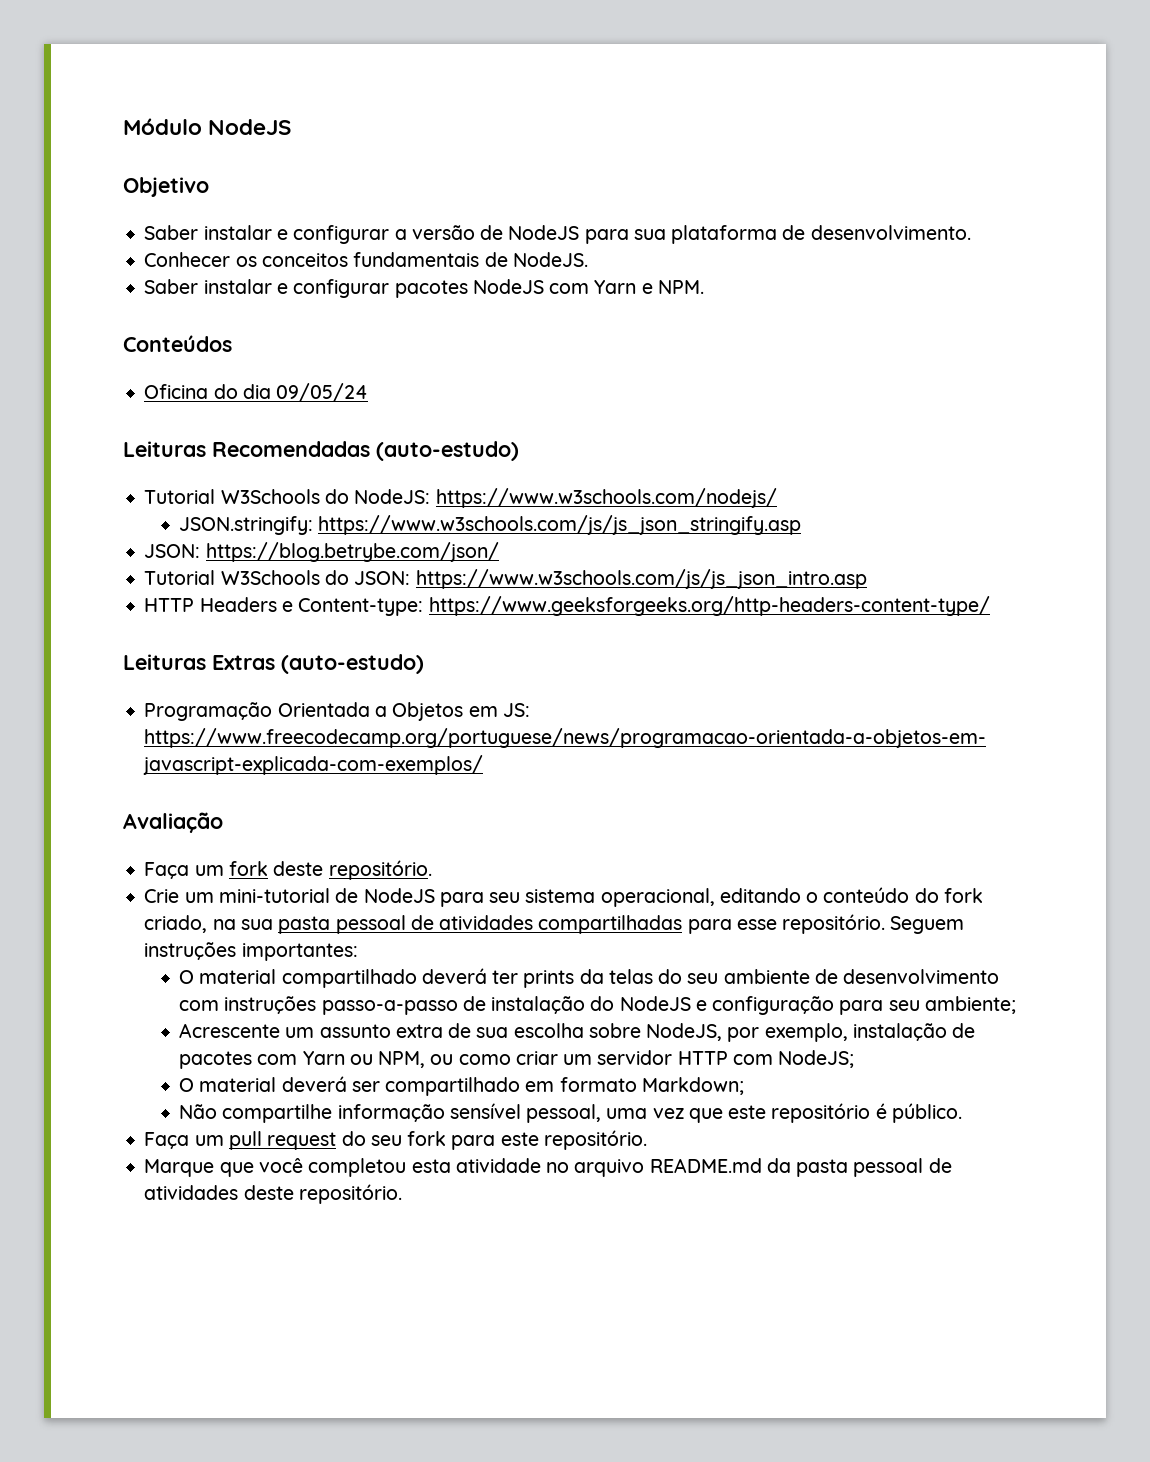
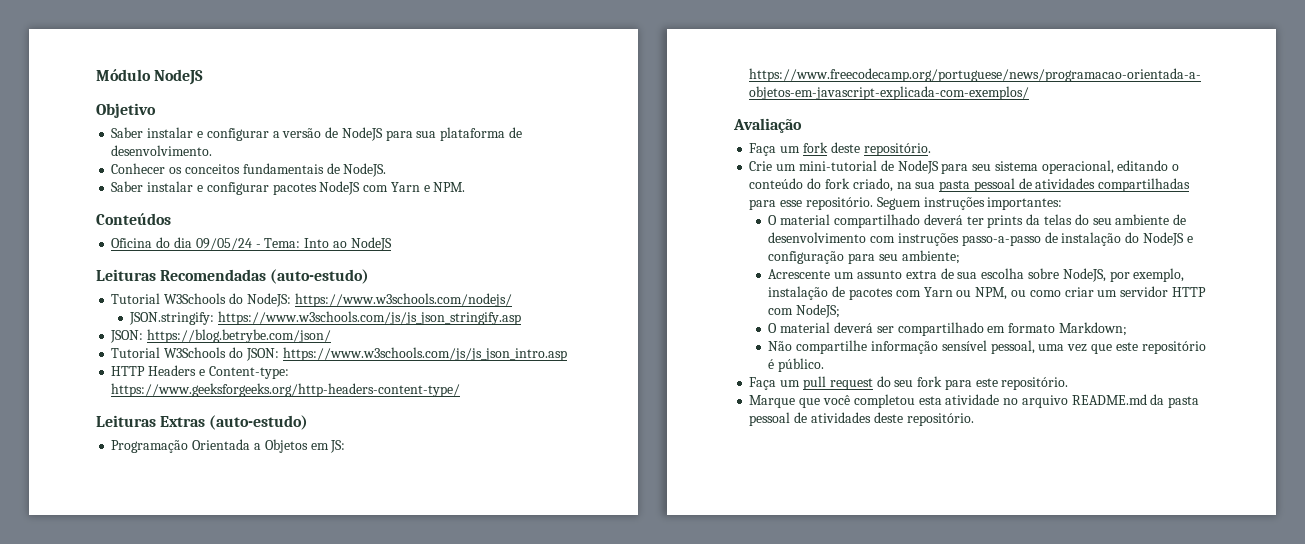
- Oficina do dia 09/05/24
+ Oficina do dia 09/05/24 - Tema: Into ao NodeJS

